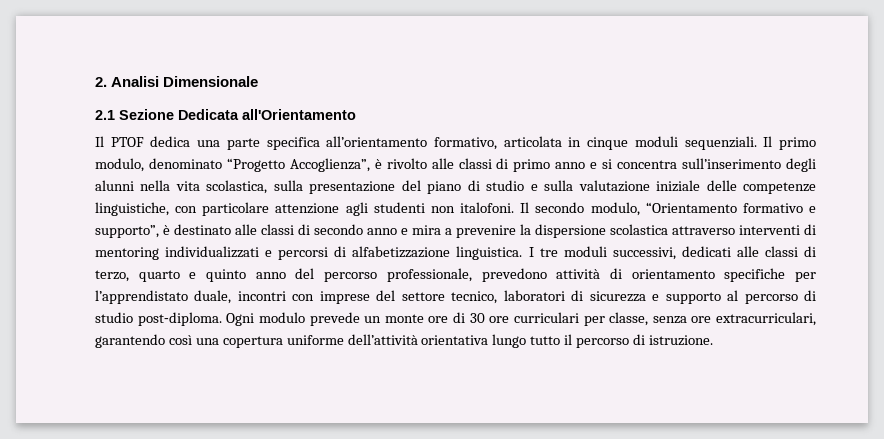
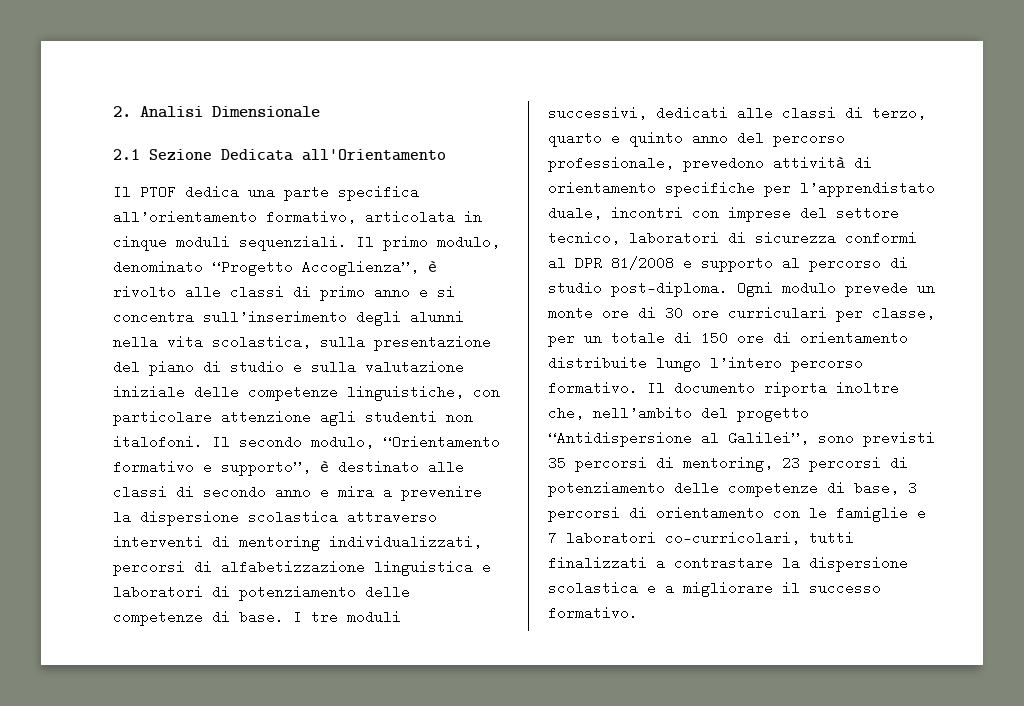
- Il secondo modulo, “Orientamento formativo e supporto”, è destinato alle classi di secondo anno e mira a prevenire la dispersione scolastica attraverso interventi di mentoring individualizzati e percorsi di alfabetizzazione linguistica.
+ Il secondo modulo, “Orientamento formativo e supporto”, è destinato alle classi di secondo anno e mira a prevenire la dispersione scolastica attraverso interventi di mentoring individualizzati, percorsi di alfabetizzazione linguistica e laboratori di potenziamento delle competenze di base.
- I tre moduli successivi, dedicati alle classi di terzo, quarto e quinto anno del percorso professionale, prevedono attività di orientamento specifiche per l’apprendistato duale, incontri con imprese del settore tecnico, laboratori di sicurezza e supporto al percorso di studio post‑diploma.
+ I tre moduli successivi, dedicati alle classi di terzo, quarto e quinto anno del percorso professionale, prevedono attività di orientamento specifiche per l’apprendistato duale, incontri con imprese del settore tecnico, laboratori di sicurezza conformi al DPR 81/2008 e supporto al percorso di studio post‑diploma.
- Ogni modulo prevede un monte ore di 30 ore curriculari per classe, senza ore extracurriculari, garantendo così una copertura uniforme dell’attività orientativa lungo tutto il percorso di istruzione.
+ Ogni modulo prevede un monte ore di 30 ore curriculari per classe, per un totale di 150 ore di orientamento distribuite lungo l’intero percorso formativo. Il documento riporta inoltre che, nell’ambito del progetto “Antidispersione al Galilei”, sono previsti 35 percorsi di mentoring, 23 percorsi di potenziamento delle competenze di base, 3 percorsi di orientamento con le famiglie e 7 laboratori co‑curricolari, tutti finalizzati a contrastare la dispersione scolastica e a migliorare il successo formativo.

